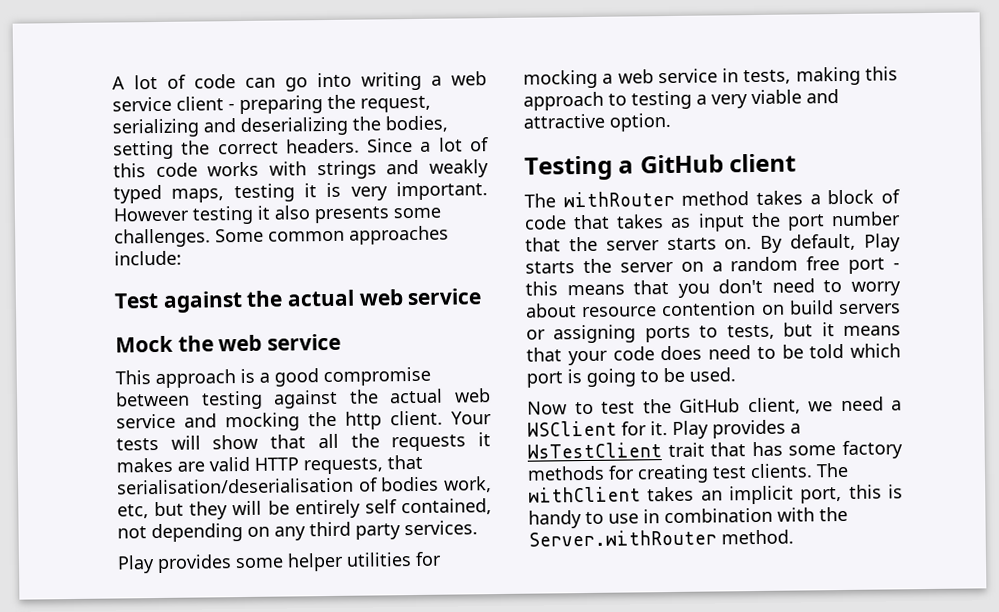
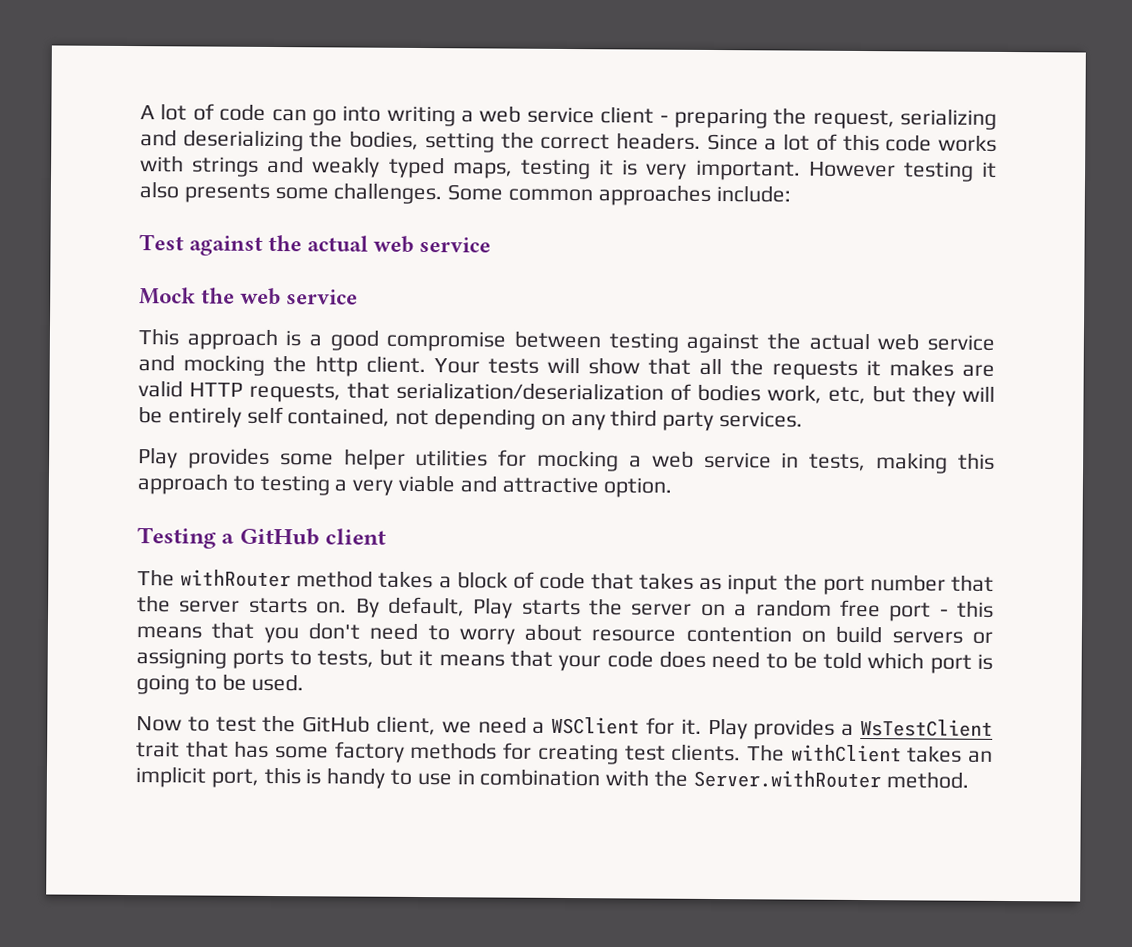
- Your tests will show that all the requests it makes are valid HTTP requests, that serialisation/deserialisation of bodies work, etc, but they will be entirely self contained, not depending on any third party services.
+ Your tests will show that all the requests it makes are valid HTTP requests, that serialization/deserialization of bodies work, etc, but they will be entirely self contained, not depending on any third party services.

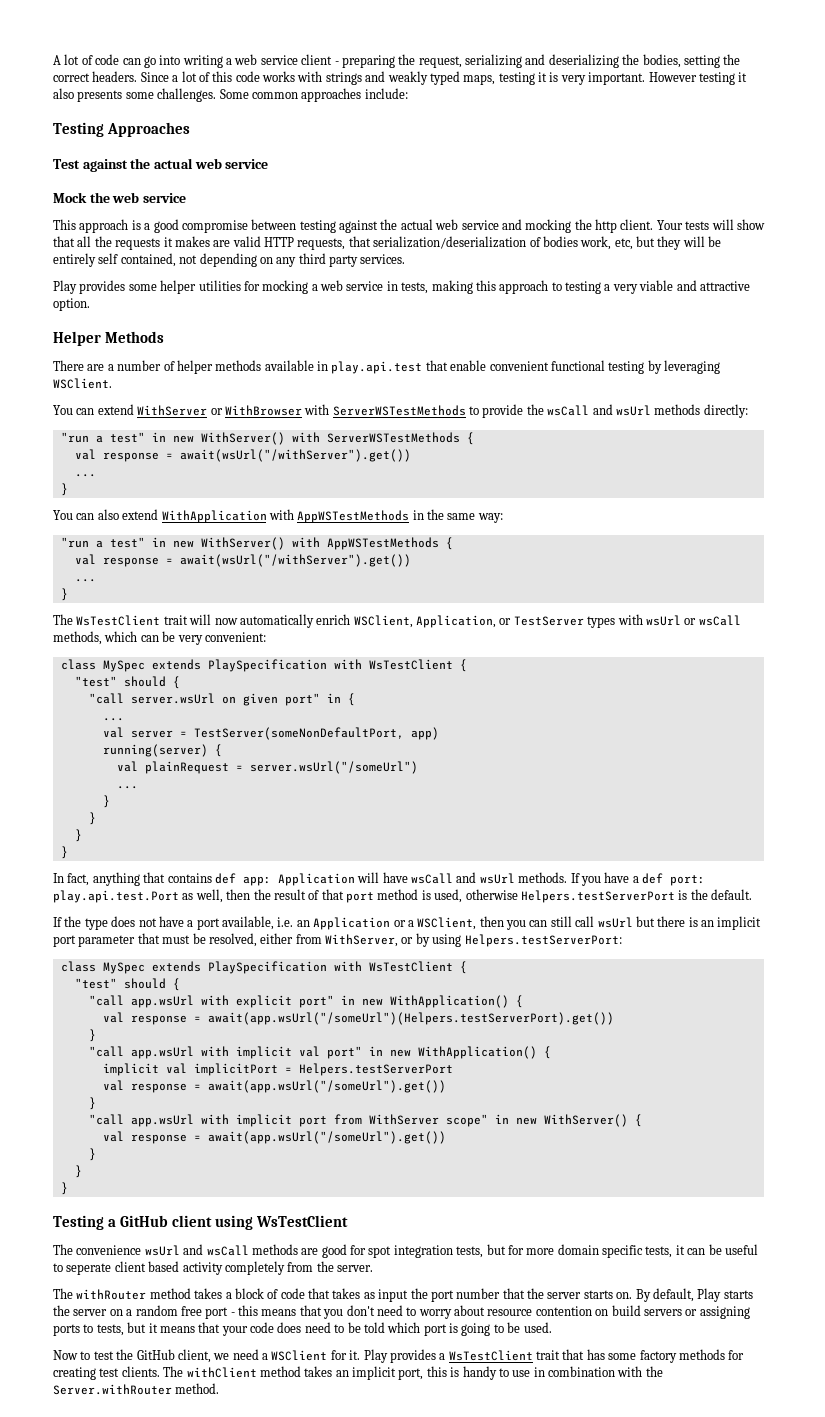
+ Testing Approaches
- Testing a GitHub client
+ Helper Methods
+ There are a number of helper methods available in play.api.test that enable convenient functional testing by leveraging WSClient.
+ You can extend WithServer or WithBrowser with ServerWSTestMethods to provide the wsCall and wsUrl methods directly:
+ "run a test" in new WithServer() with ServerWSTestMethods {
+ val response = await(wsUrl("/withServer").get())
+ ...
+ }
+ You can also extend WithApplication with AppWSTestMethods in the same way:
+ "run a test" in new WithServer() with AppWSTestMethods {
+ val response = await(wsUrl("/withServer").get())
+ ...
+ }
+ The WsTestClient trait will now automatically enrich WSClient, Application, or TestServer types with wsUrl or wsCall methods, which can be very convenient:
+ class MySpec extends PlaySpecification with WsTestClient {
+ "test" should {
+ "call server.wsUrl on given port" in {
+ ...
+ val server = TestServer(someNonDefaultPort, app)
+ running(server) {
+ val plainRequest = server.wsUrl("/someUrl")
+ ...
+ }
+ }
+ }
+ }
+ In fact, anything that contains def app: Application will have wsCall and wsUrl methods. If you have a def port: play.api.test.Port as well, then the result of that port method is used, otherwise Helpers.testServerPort is the default.
+ If the type does not have a port available, i.e. an Application or a WSClient, then you can still call wsUrl but there is an implicit port parameter that must be resolved, either from WithServer, or by using Helpers.testServerPort:
+ class MySpec extends PlaySpecification with WsTestClient {
+ "test" should {
+ "call app.wsUrl with explicit port" in new WithApplication() {
+ val response = await(app.wsUrl("/someUrl")(Helpers.testServerPort).get())
+ }
+ "call app.wsUrl with implicit val port" in new WithApplication() {
+ implicit val implicitPort = Helpers.testServerPort
+ val response = await(app.wsUrl("/someUrl").get())
+ }
+ "call app.wsUrl with implicit port from WithServer scope" in new WithServer() {
+ val response = await(app.wsUrl("/someUrl").get())
+ }
+ }
+ }
+ Testing a GitHub client using WsTestClient
+ The convenience wsUrl and wsCall methods are good for spot integration tests, but for more domain specific tests, it can be useful to seperate client based activity completely from the server.
- The withClient takes an implicit port, this is handy to use in combination with the Server.withRouter method.
+ The withClient method takes an implicit port, this is handy to use in combination with the Server.withRouter method.

